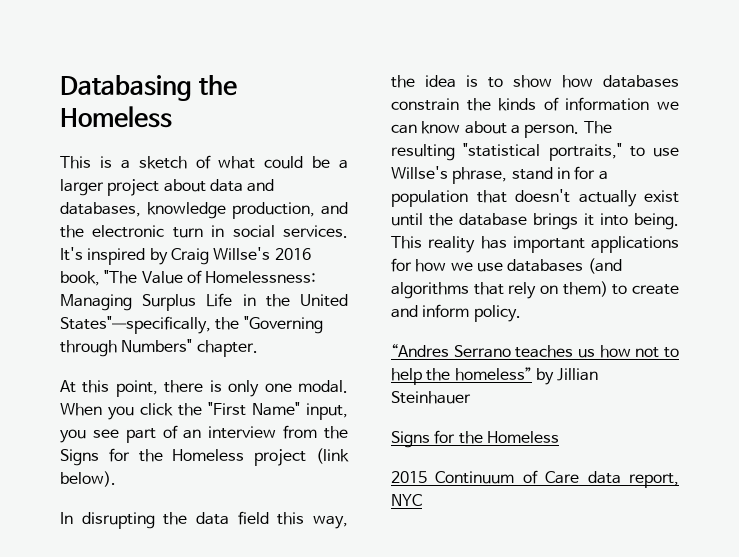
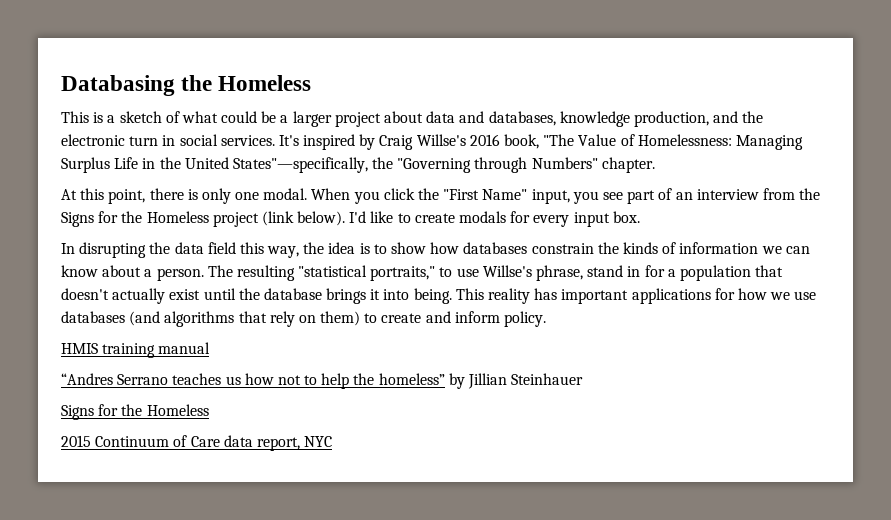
+ I'd like to create modals for every input box.
+ HMIS training manual

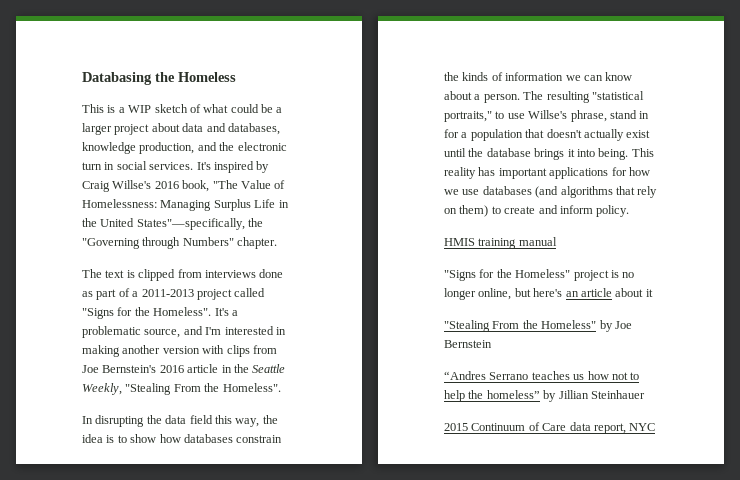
- This is a sketch of what could be a larger project about data and databases, knowledge production, and the electronic turn in social services.
+ This is a WIP sketch of what could be a larger project about data and databases, knowledge production, and the electronic turn in social services.
- At this point, there is only one modal. When you click the "First Name" input, you see part of an interview from the Signs for the Homeless project (link below). I'd like to create modals for every input box.
+ The text is clipped from interviews done as part of a 2011-2013 project called "Signs for the Homeless". It's a problematic source, and I'm interested in making another version with clips from Joe Bernstein's 2016 article in the Seattle Weekly, "Stealing From the Homeless".
+ "Signs for the Homeless" project is no longer online, but here's an article about it
+ "Stealing From the Homeless" by Joe Bernstein
  “Andres Serrano teaches us how not to help the homeless” by Jillian Steinhauer
- Signs for the Homeless

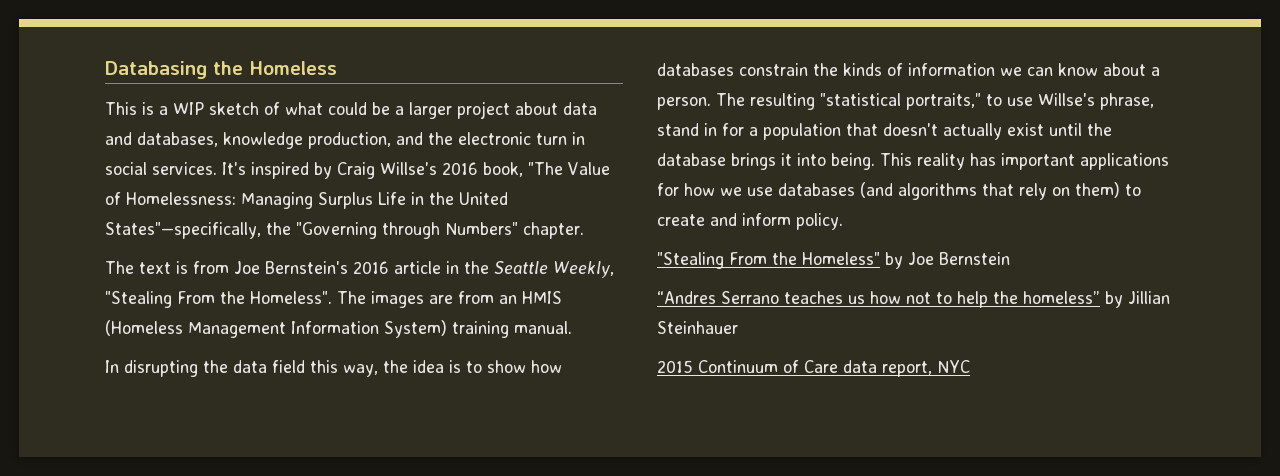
- The text is clipped from interviews done as part of a 2011-2013 project called "Signs for the Homeless". It's a problematic source, and I'm interested in making another version with clips from Joe Bernstein's 2016 article in the Seattle Weekly, "Stealing From the Homeless".
+ The text is from Joe Bernstein's 2016 article in the Seattle Weekly, "Stealing From the Homeless". The images are from an HMIS (Homeless Management Information System) training manual.
- HMIS training manual
- "Signs for the Homeless" project is no longer online, but here's an article about it

